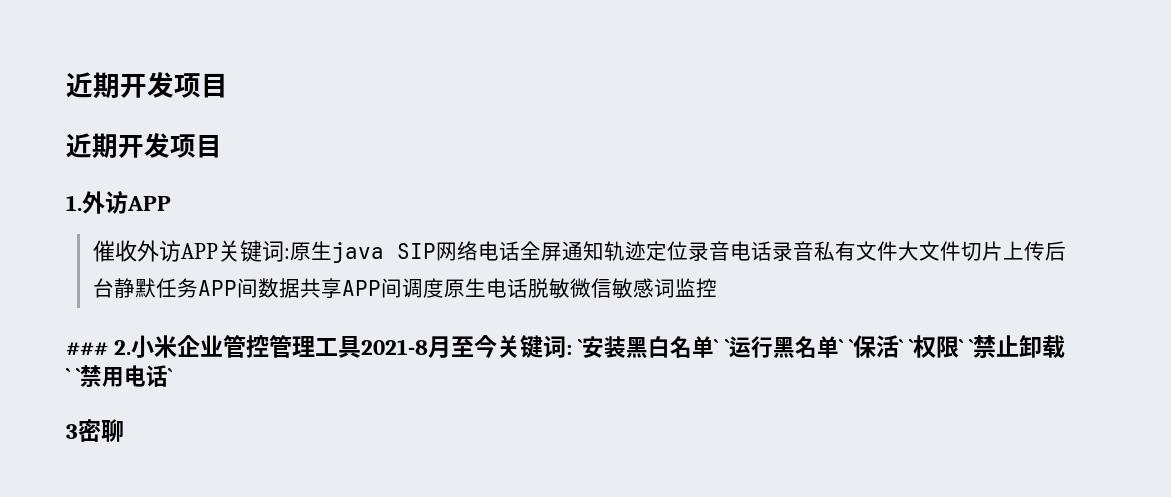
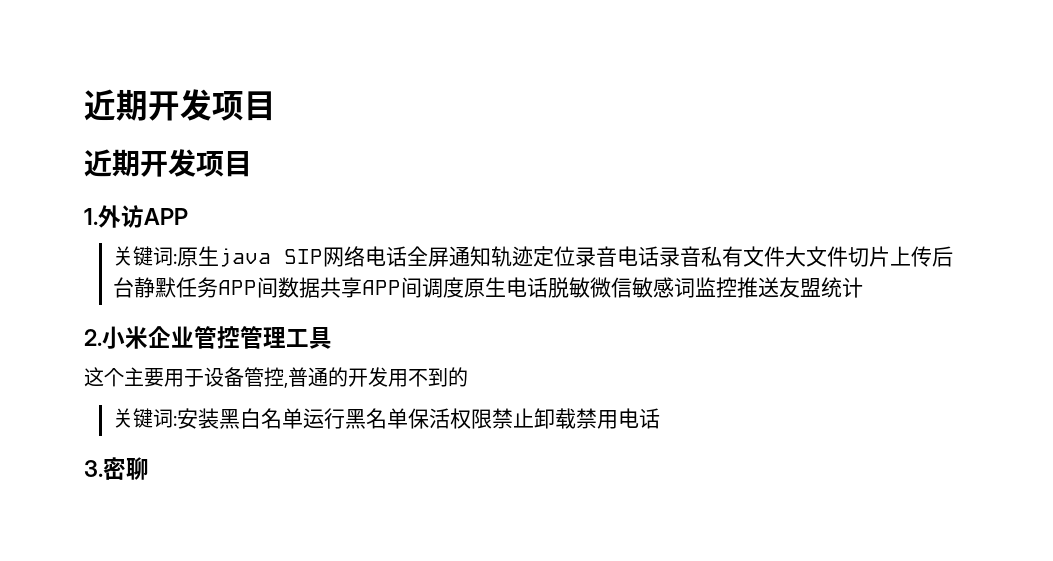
- 催收外访APP关键词:原生java SIP网络电话全屏通知轨迹定位录音电话录音私有文件大文件切片上传后台静默任务APP间数据共享APP间调度原生电话脱敏微信敏感词监控
- ### 2.小米企业管控管理工具2021-8月至今关键词: `安装黑白名单` `运行黑名单` `保活` `权限` `禁止卸载` `禁用电话`
- 3密聊
+ 关键词:原生java SIP网络电话全屏通知轨迹定位录音电话录音私有文件大文件切片上传后台静默任务APP间数据共享APP间调度原生电话脱敏微信敏感词监控推送友盟统计
+ 2.小米企业管控管理工具
+ 这个主要用于设备管控,普通的开发用不到的
+ 关键词:安装黑白名单运行黑名单保活权限禁止卸载禁用电话
+ 3.密聊

